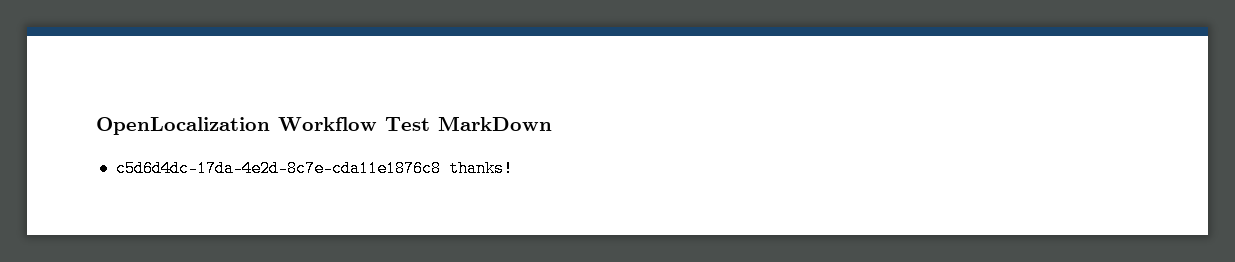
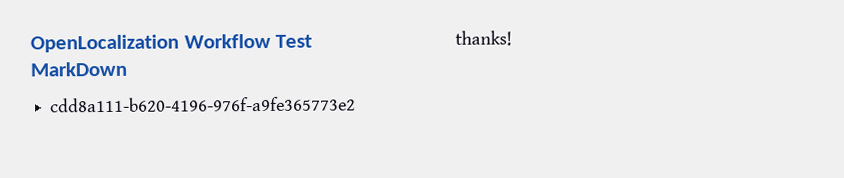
- c5d6d4dc-17da-4e2d-8c7e-cda11e1876c8 thanks!
+ cdd8a111-b620-4196-976f-a9fe365773e2 thanks!

